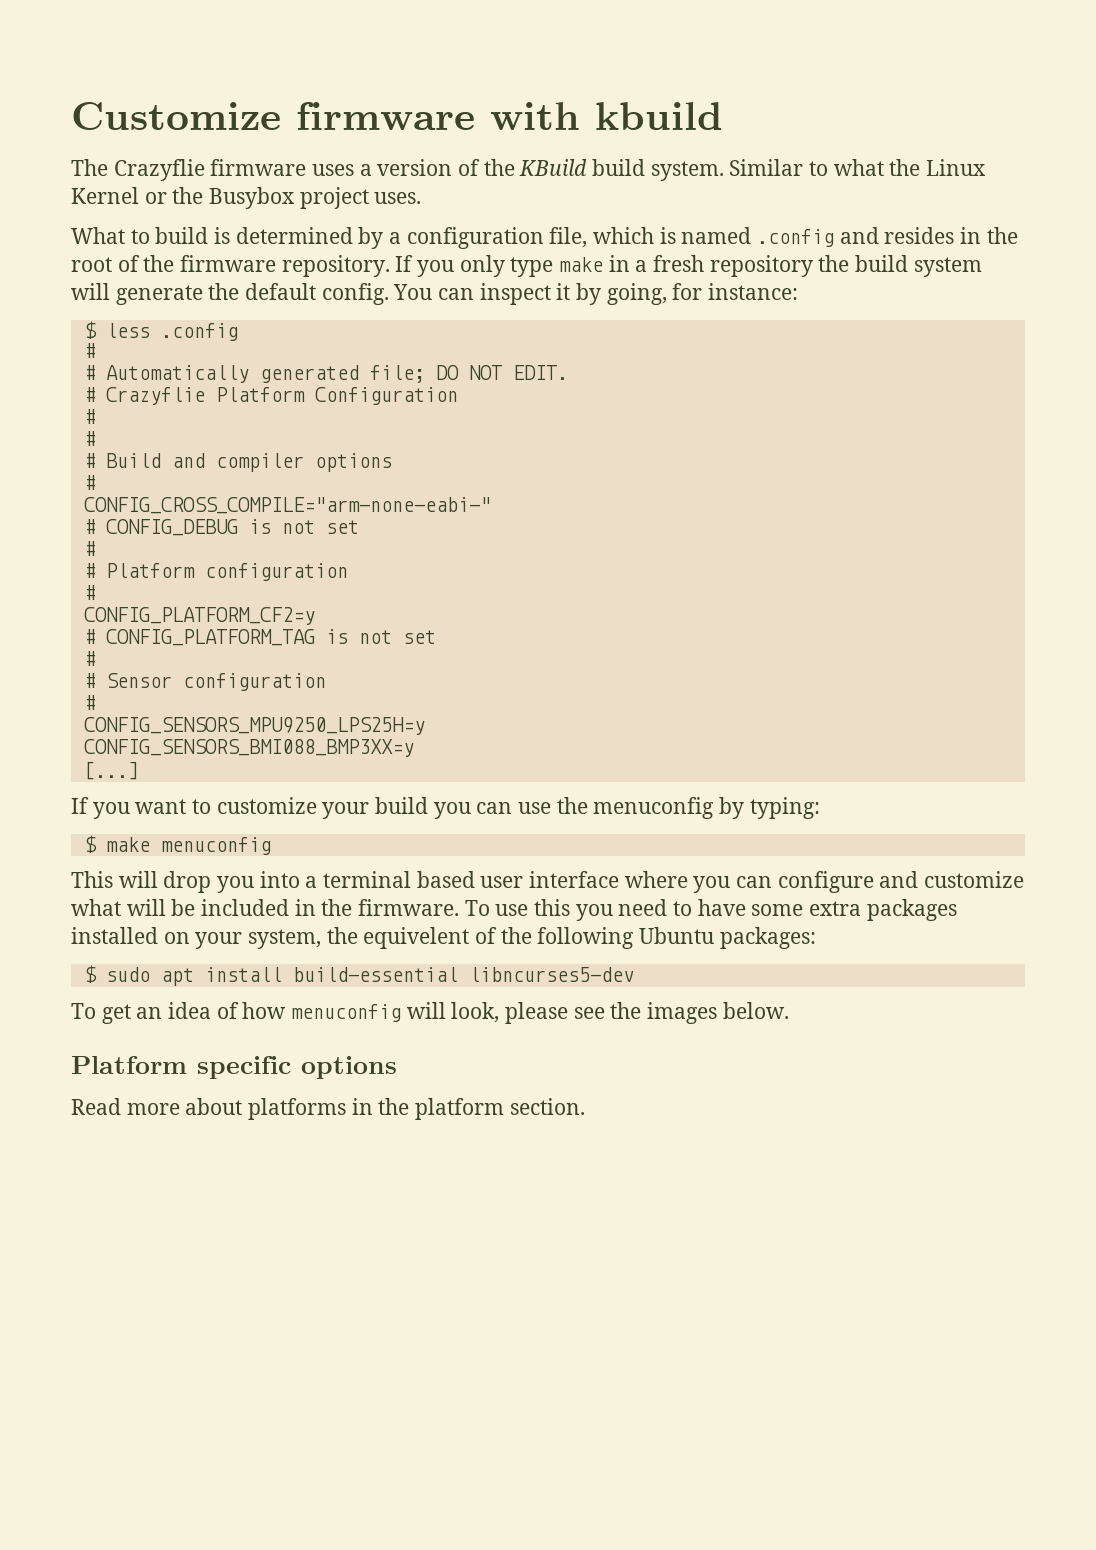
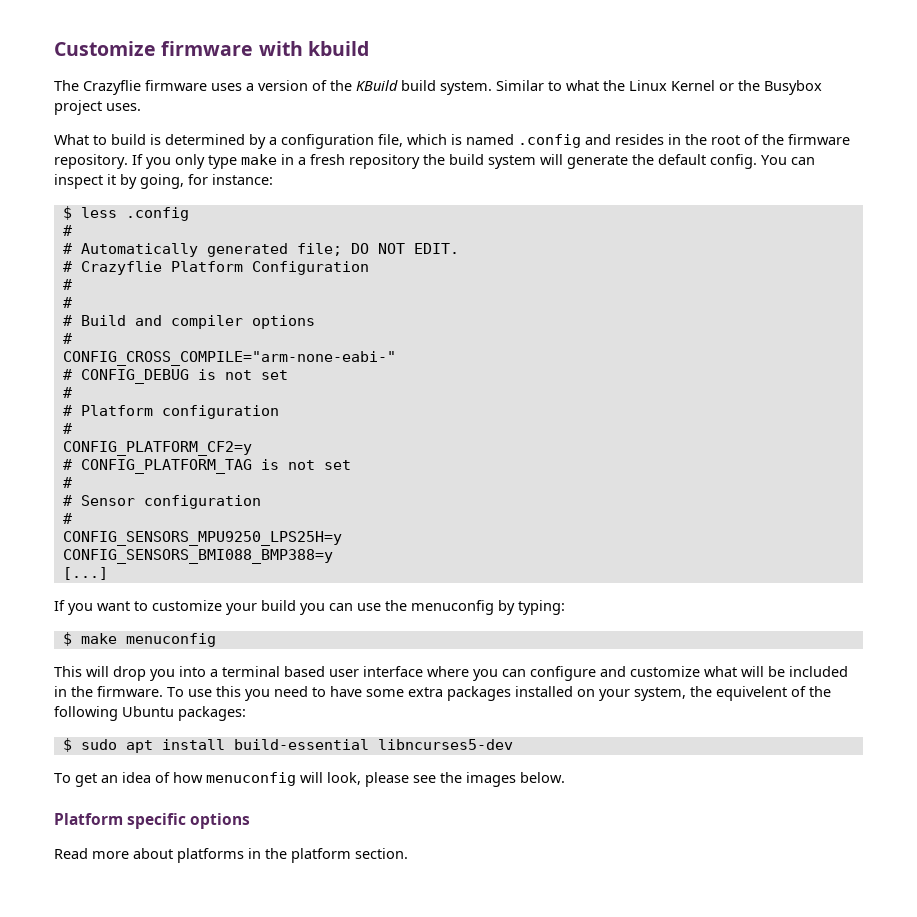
- CONFIG_SENSORS_BMI088_BMP3XX=y
+ CONFIG_SENSORS_BMI088_BMP388=y

